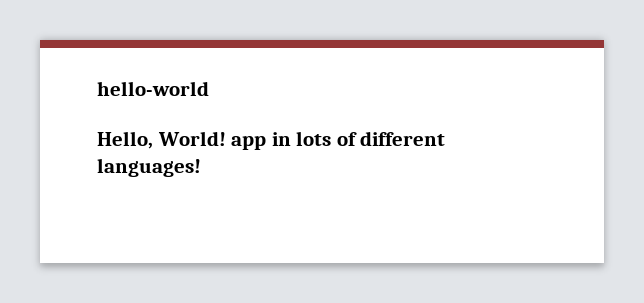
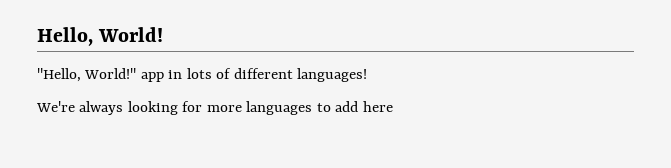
- hello-world
- Hello, World! app in lots of different languages!
+ Hello, World!
+ "Hello, World!" app in lots of different languages!
+ We're always looking for more languages to add here

